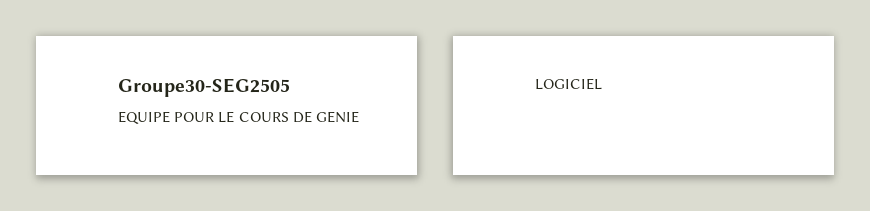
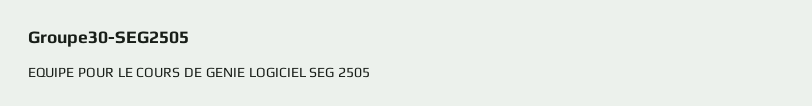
- EQUIPE POUR LE COURS DE GENIE LOGICIEL
+ EQUIPE POUR LE COURS DE GENIE LOGICIEL SEG 2505

